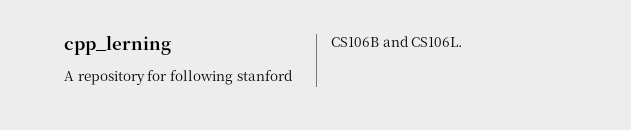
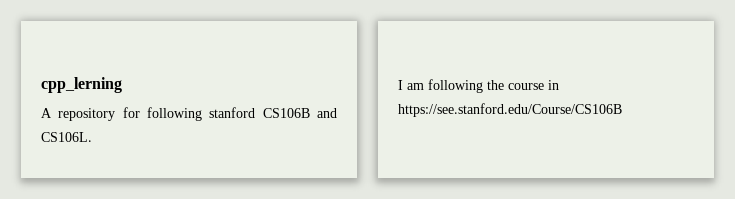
+ I am following the course in https://see.stanford.edu/Course/CS106B

